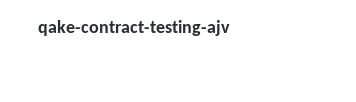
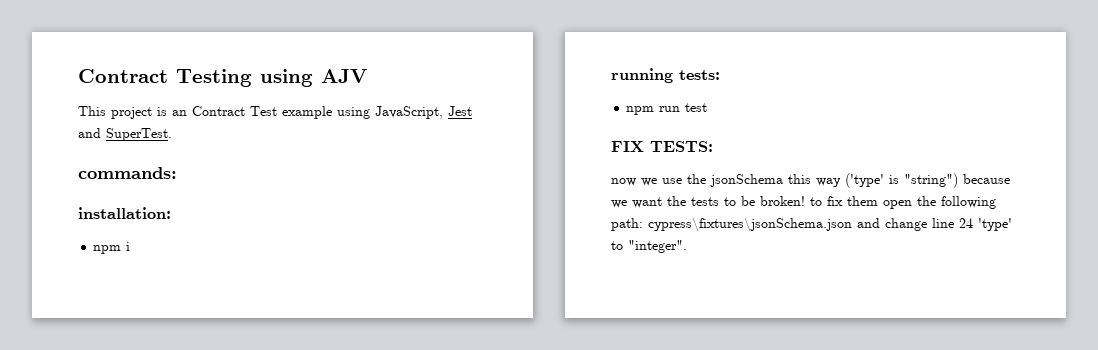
- qake-contract-testing-ajv
+ Contract Testing using AJV
+ This project is an Contract Test example using JavaScript, Jest and SuperTest.
+ commands:
+ installation:
+ npm i
+ running tests:
+ npm run test
+ FIX TESTS:
+ now we use the jsonSchema this way ('type' is "string") because we want the tests to be broken! to fix them open the following path: cypress\fixtures\jsonSchema.json and change line 24 'type' to "integer".

